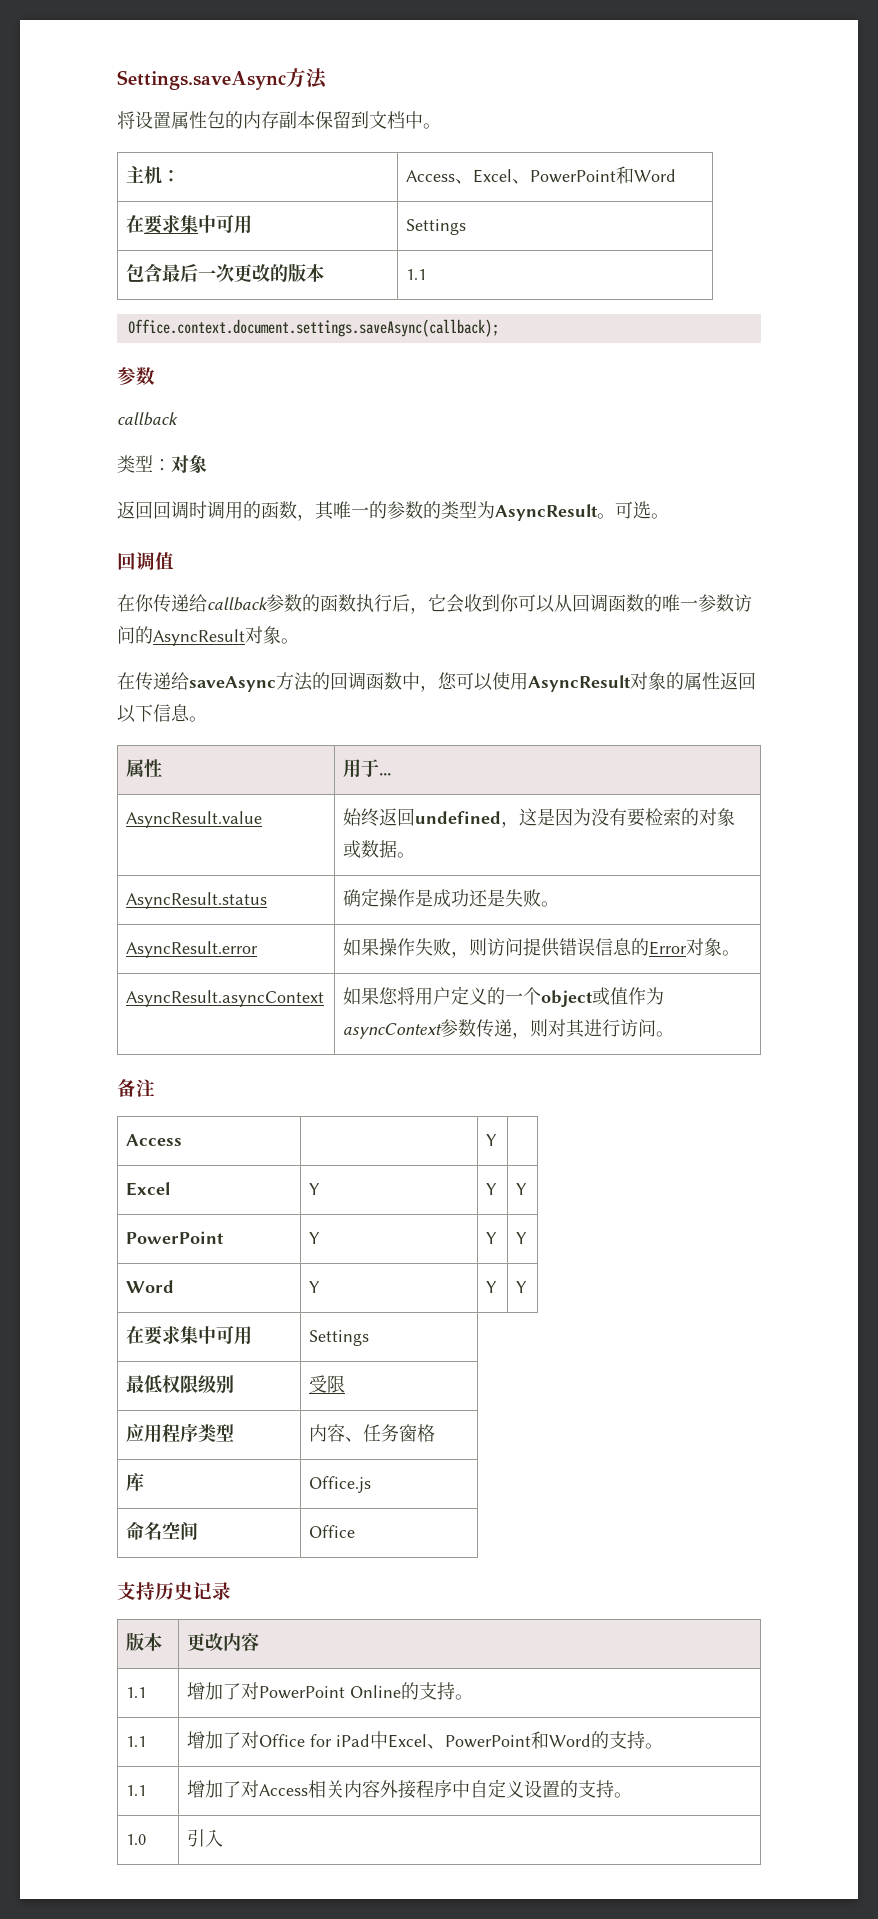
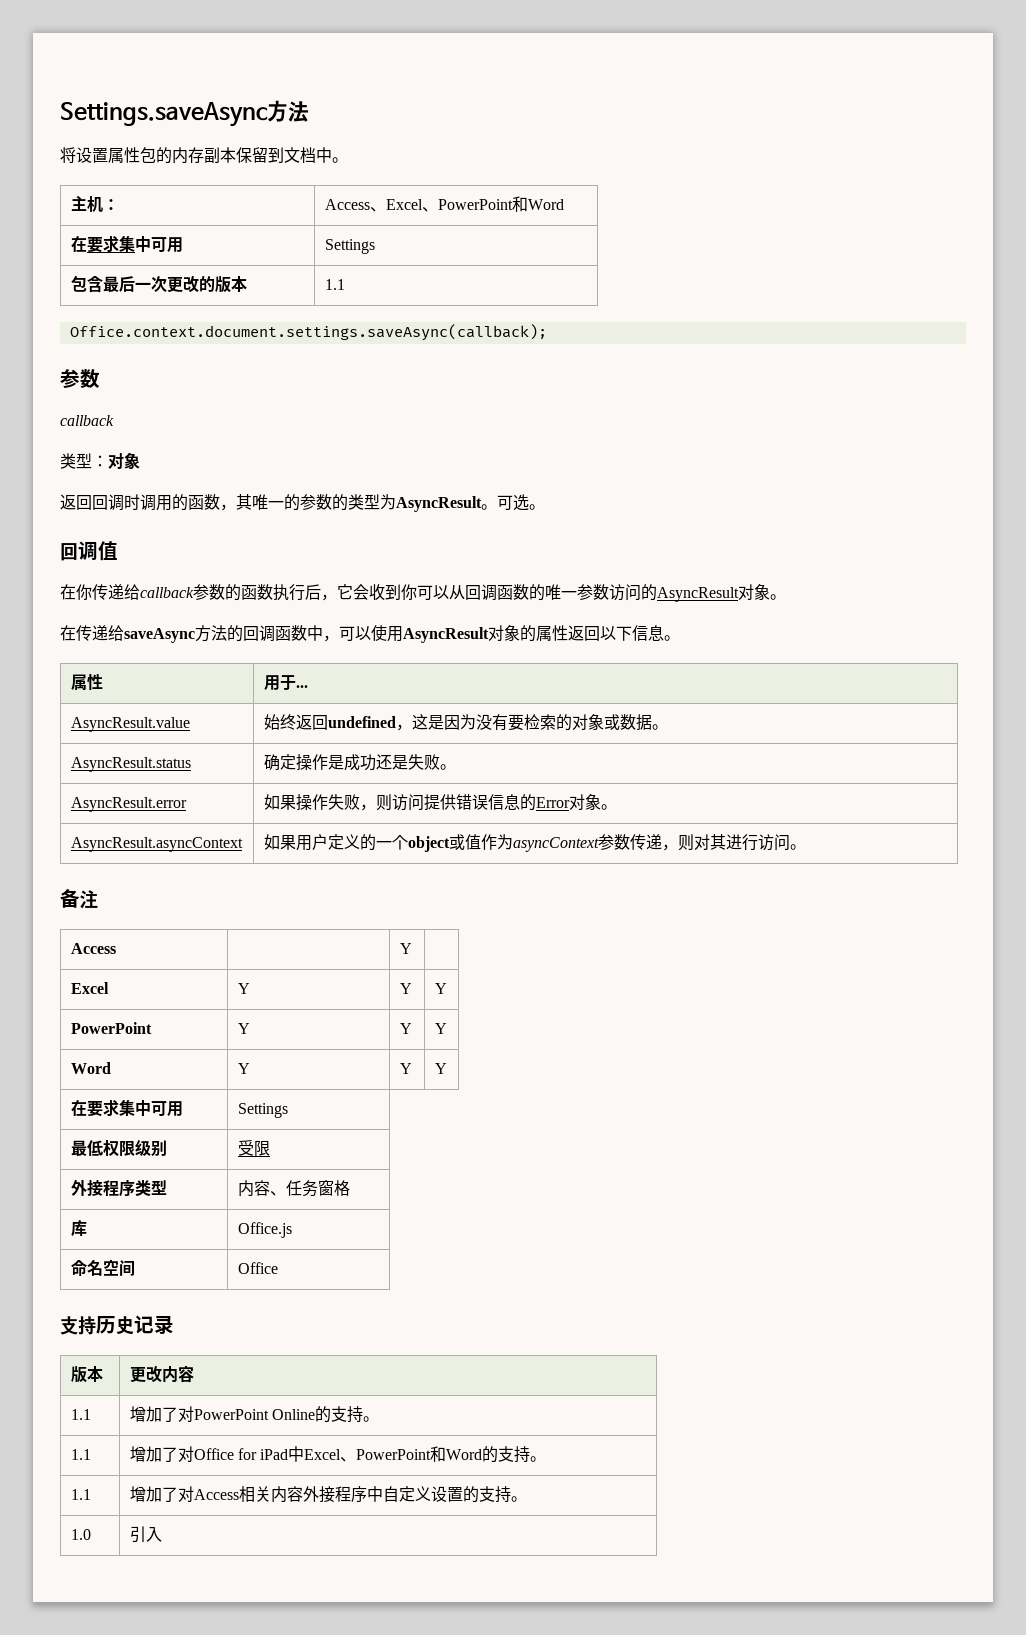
- 在传递给saveAsync方法的回调函数中，您可以使用AsyncResult对象的属性返回以下信息。
+ 在传递给saveAsync方法的回调函数中，可以使用AsyncResult对象的属性返回以下信息。
- AsyncResult.asyncContext | 如果您将用户定义的一个object或值作为asyncContext参数传递，则对其进行访问。
+ AsyncResult.asyncContext | 如果用户定义的一个object或值作为asyncContext参数传递，则对其进行访问。
- 应用程序类型 | 内容、任务窗格
+ 外接程序类型 | 内容、任务窗格

